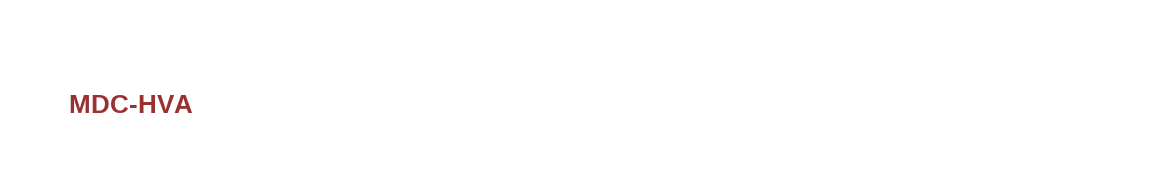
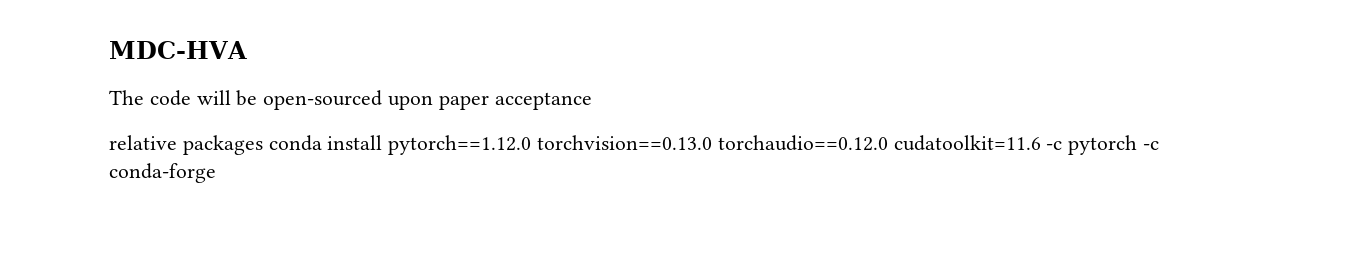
+ The code will be open-sourced upon paper acceptance
+ relative packages conda install pytorch==1.12.0 torchvision==0.13.0 torchaudio==0.12.0 cudatoolkit=11.6 -c pytorch -c conda-forge

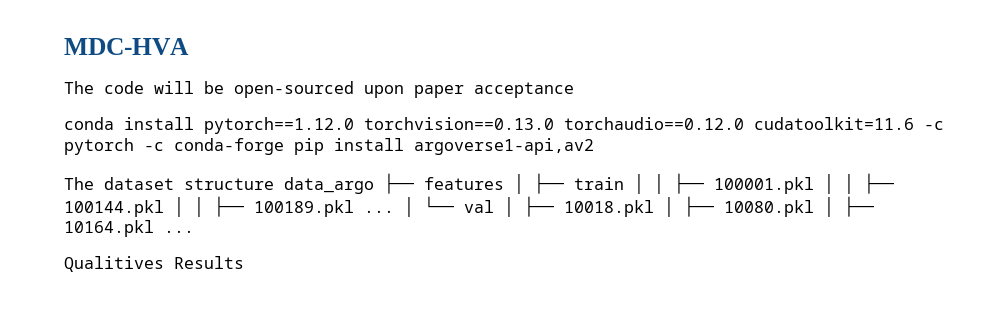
- relative packages conda install pytorch==1.12.0 torchvision==0.13.0 torchaudio==0.12.0 cudatoolkit=11.6 -c pytorch -c conda-forge
+ conda install pytorch==1.12.0 torchvision==0.13.0 torchaudio==0.12.0 cudatoolkit=11.6 -c pytorch -c conda-forge pip install argoverse1-api,av2
+ The dataset structure data_argo ├── features │ ├── train │ │ ├── 100001.pkl │ │ ├── 100144.pkl │ │ ├── 100189.pkl ... │ └── val │ ├── 10018.pkl │ ├── 10080.pkl │ ├── 10164.pkl ...
+ Qualitives Results

